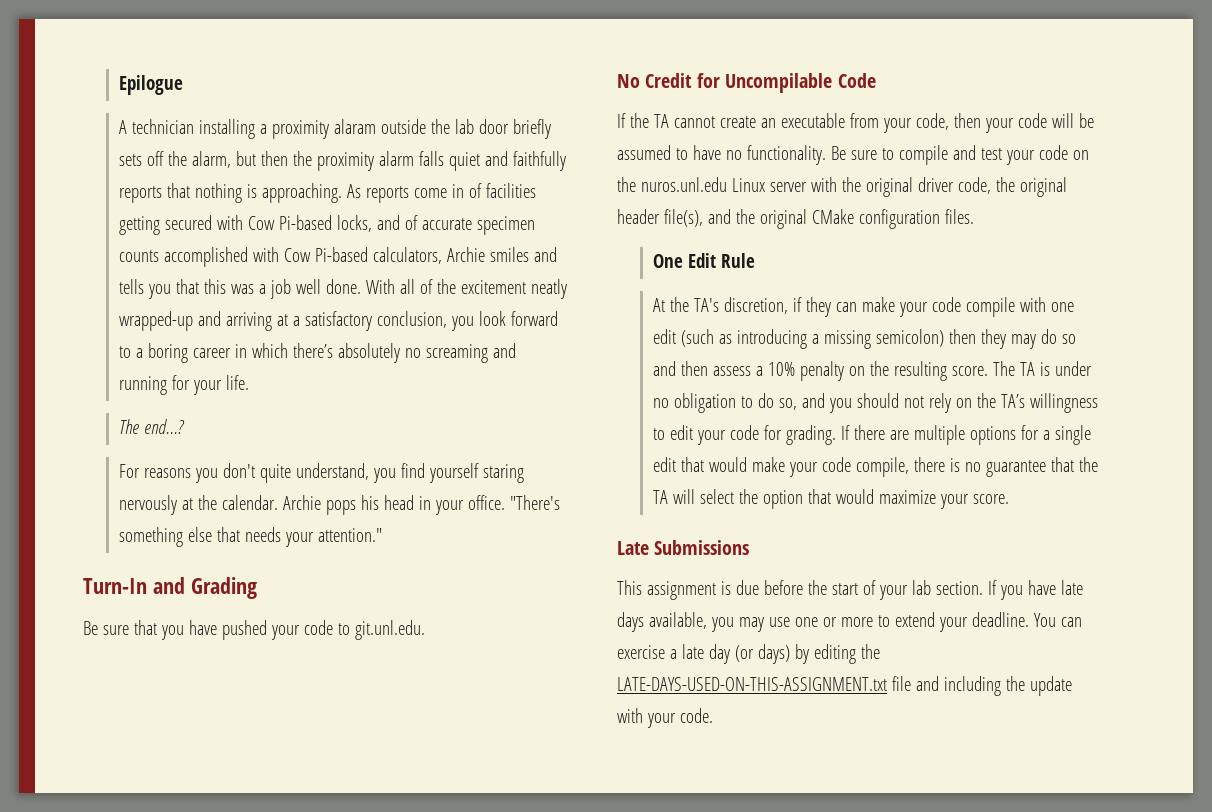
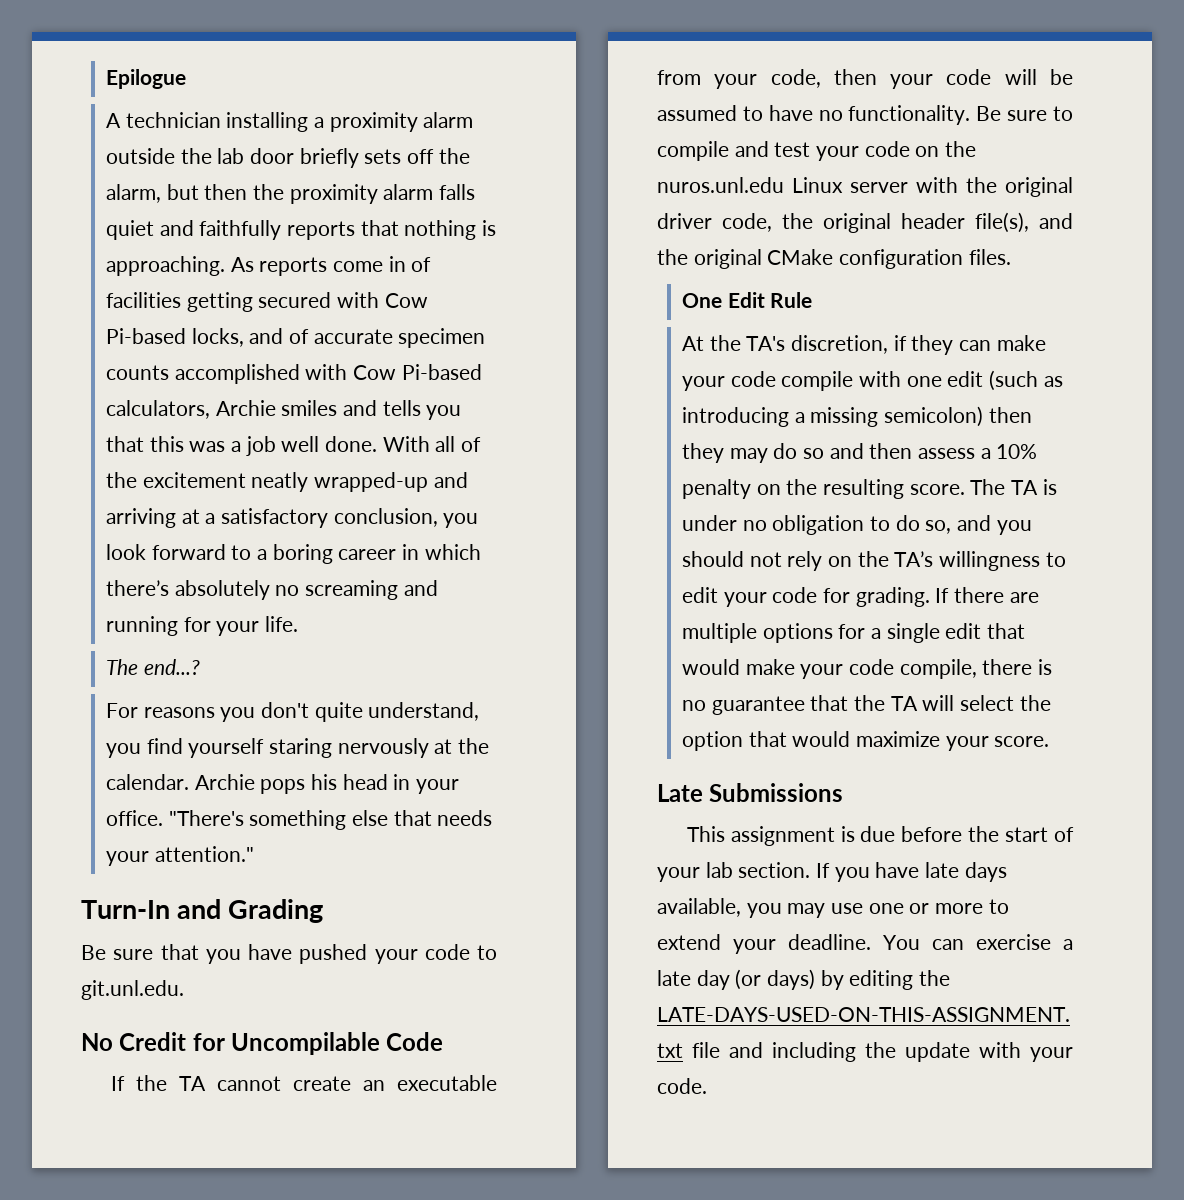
- A technician installing a proximity alaram outside the lab door briefly sets off the alarm, but then the proximity alarm falls quiet and faithfully reports that nothing is approaching.
+ A technician installing a proximity alarm outside the lab door briefly sets off the alarm, but then the proximity alarm falls quiet and faithfully reports that nothing is approaching.

